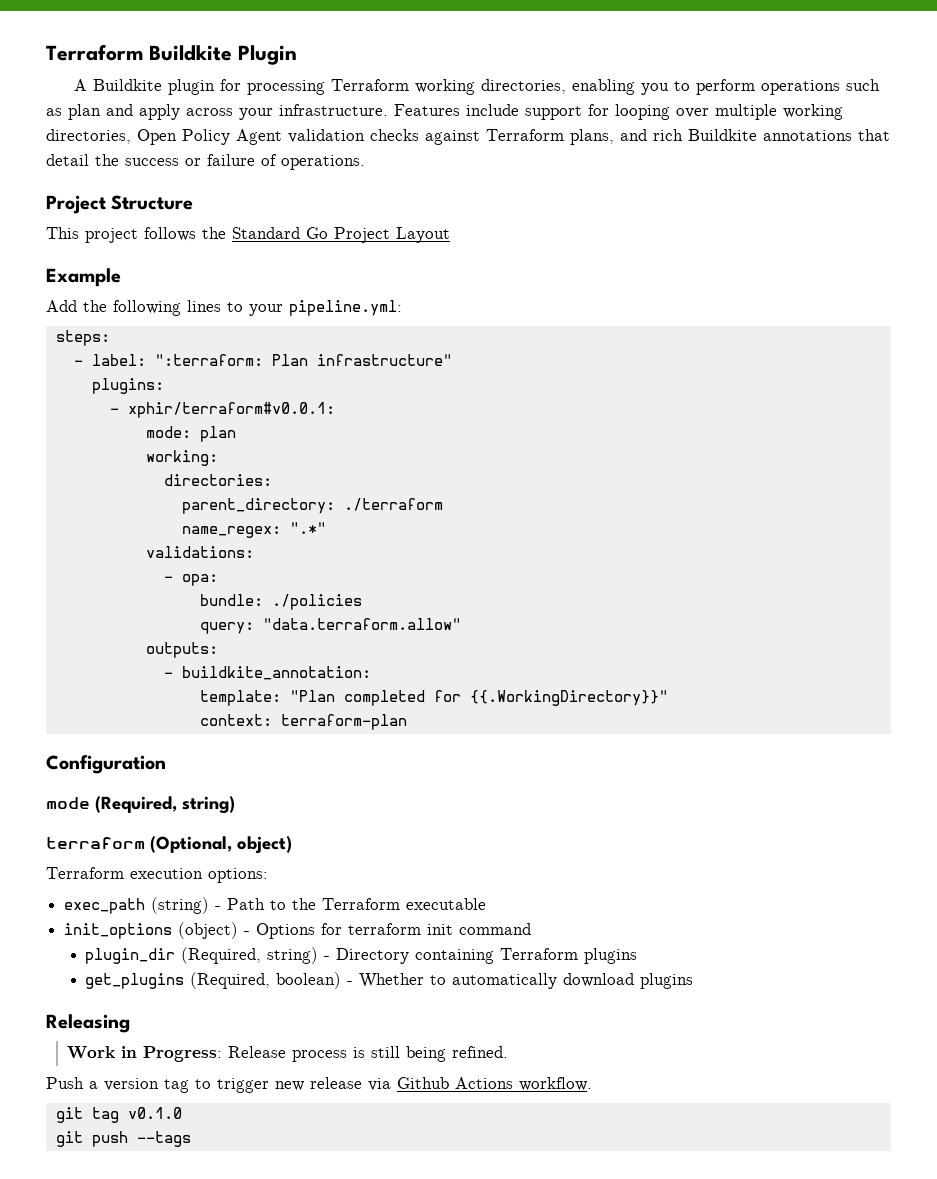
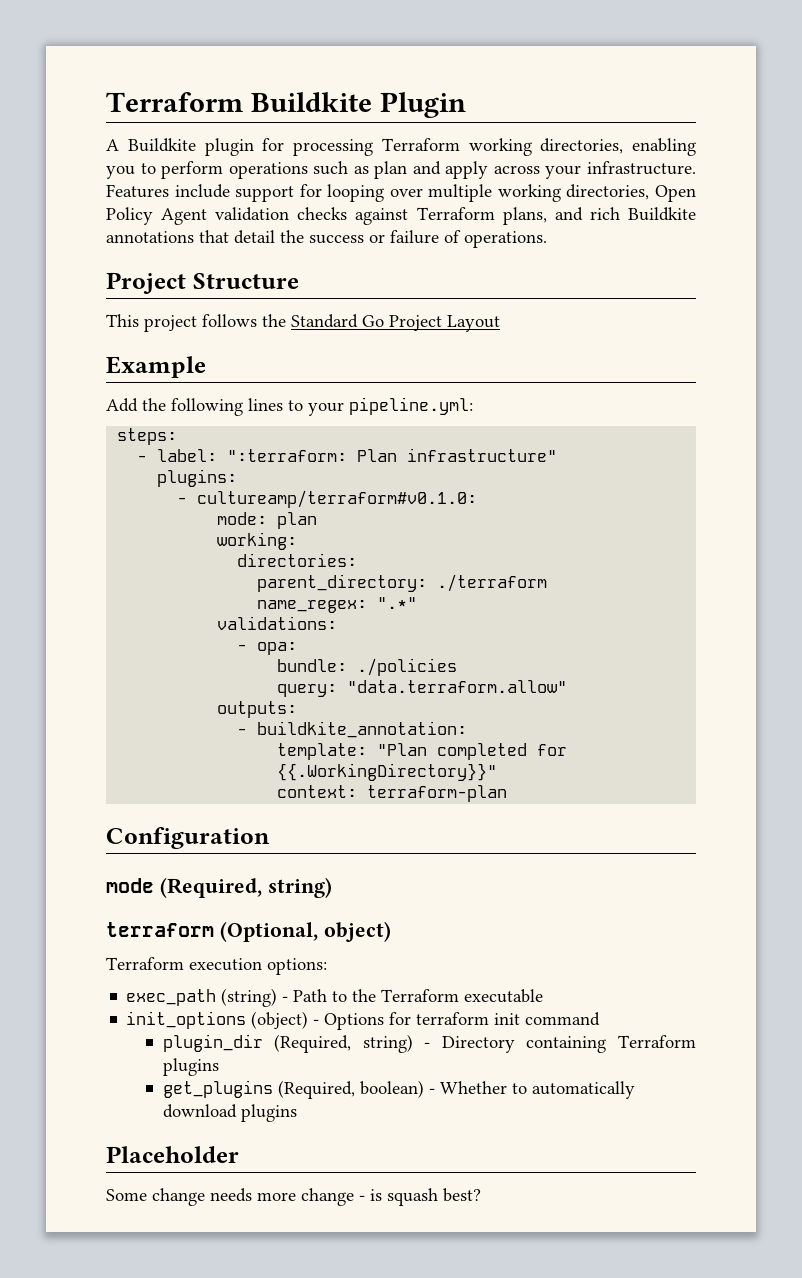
- - xphir/terraform#v0.0.1:
+ - cultureamp/terraform#v0.1.0:
- Releasing
- Work in Progress: Release process is still being refined.
- Push a version tag to trigger new release via Github Actions workflow.
- git tag v0.1.0
- git push --tags
+ Placeholder
+ Some change needs more change - is squash best?

